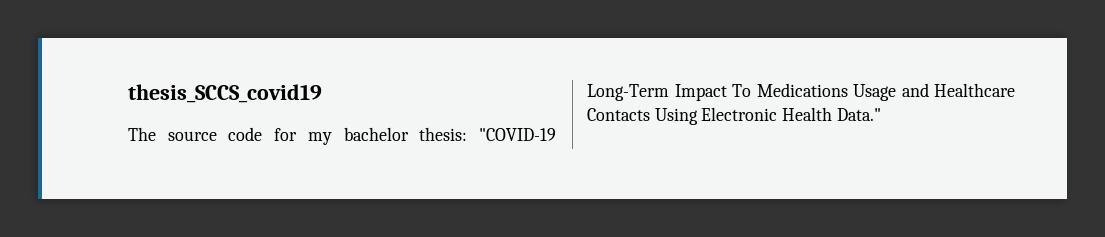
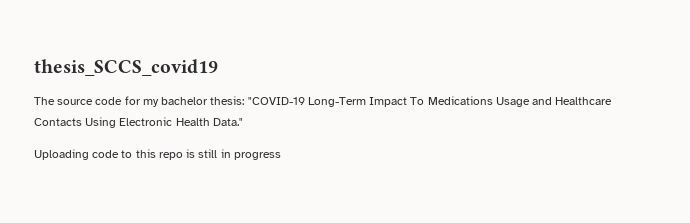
+ Uploading code to this repo is still in progress

